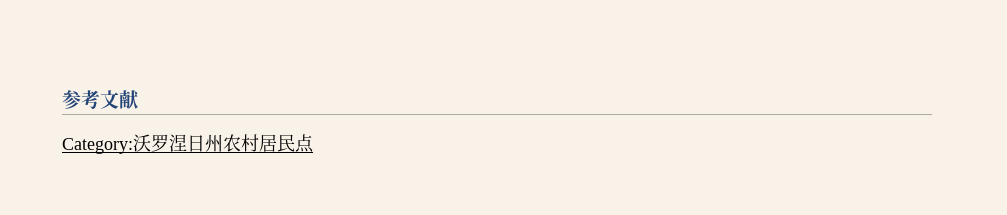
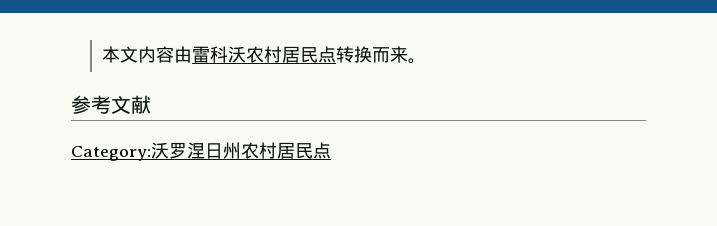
+ 本文内容由雷科沃农村居民点转换而来。

